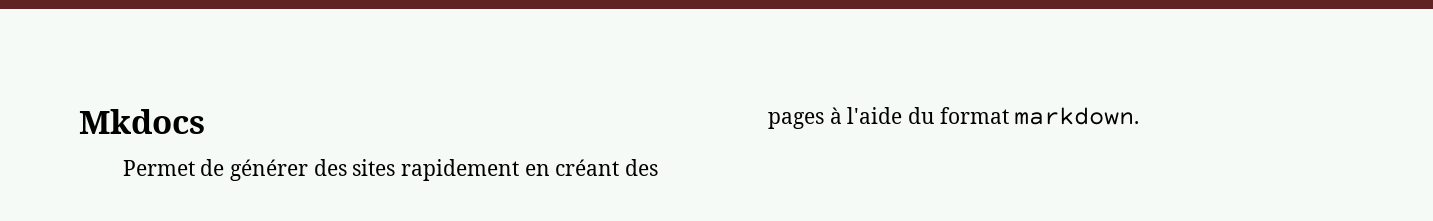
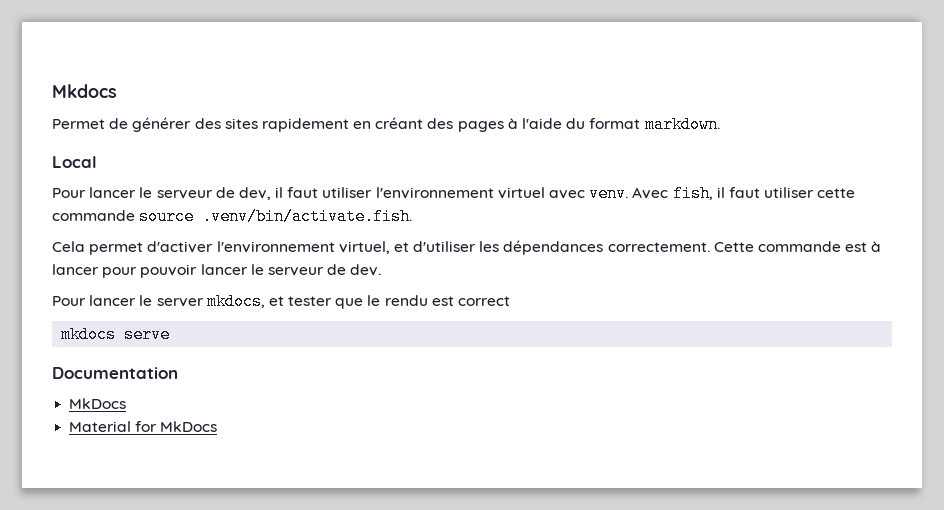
+ Local
+ Pour lancer le serveur de dev, il faut utiliser l'environnement virtuel avec venv. Avec fish, il faut utiliser cette commande source .venv/bin/activate.fish.
+ Cela permet d'activer l'environnement virtuel, et d'utiliser les dépendances correctement. Cette commande est à lancer pour pouvoir lancer le serveur de dev.
+ Pour lancer le server mkdocs, et tester que le rendu est correct
+ mkdocs serve
+ Documentation
+ MkDocs
+ Material for MkDocs

